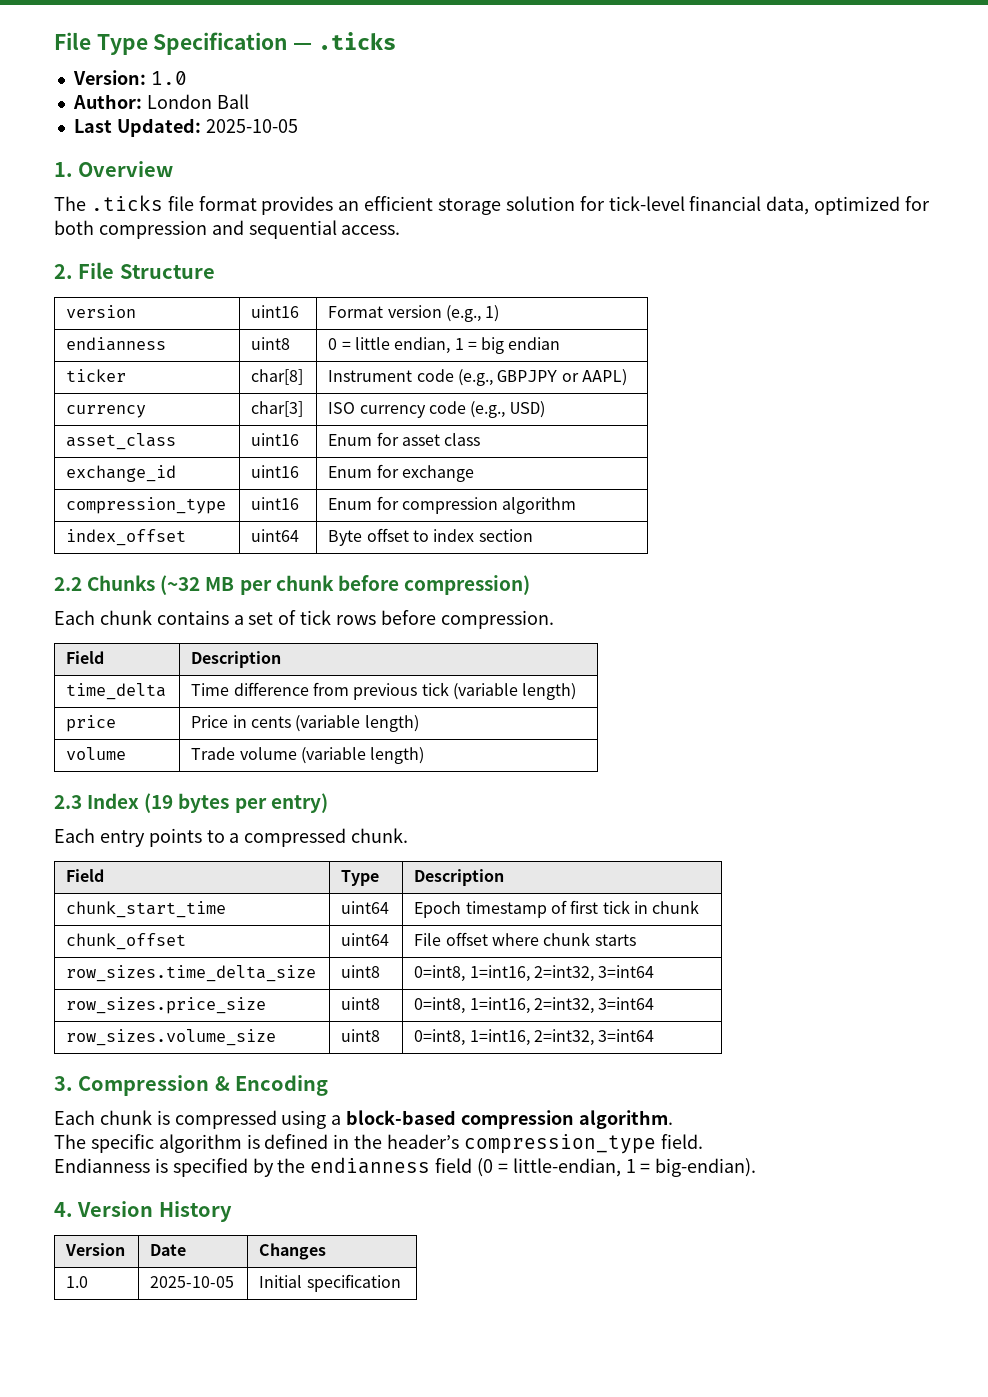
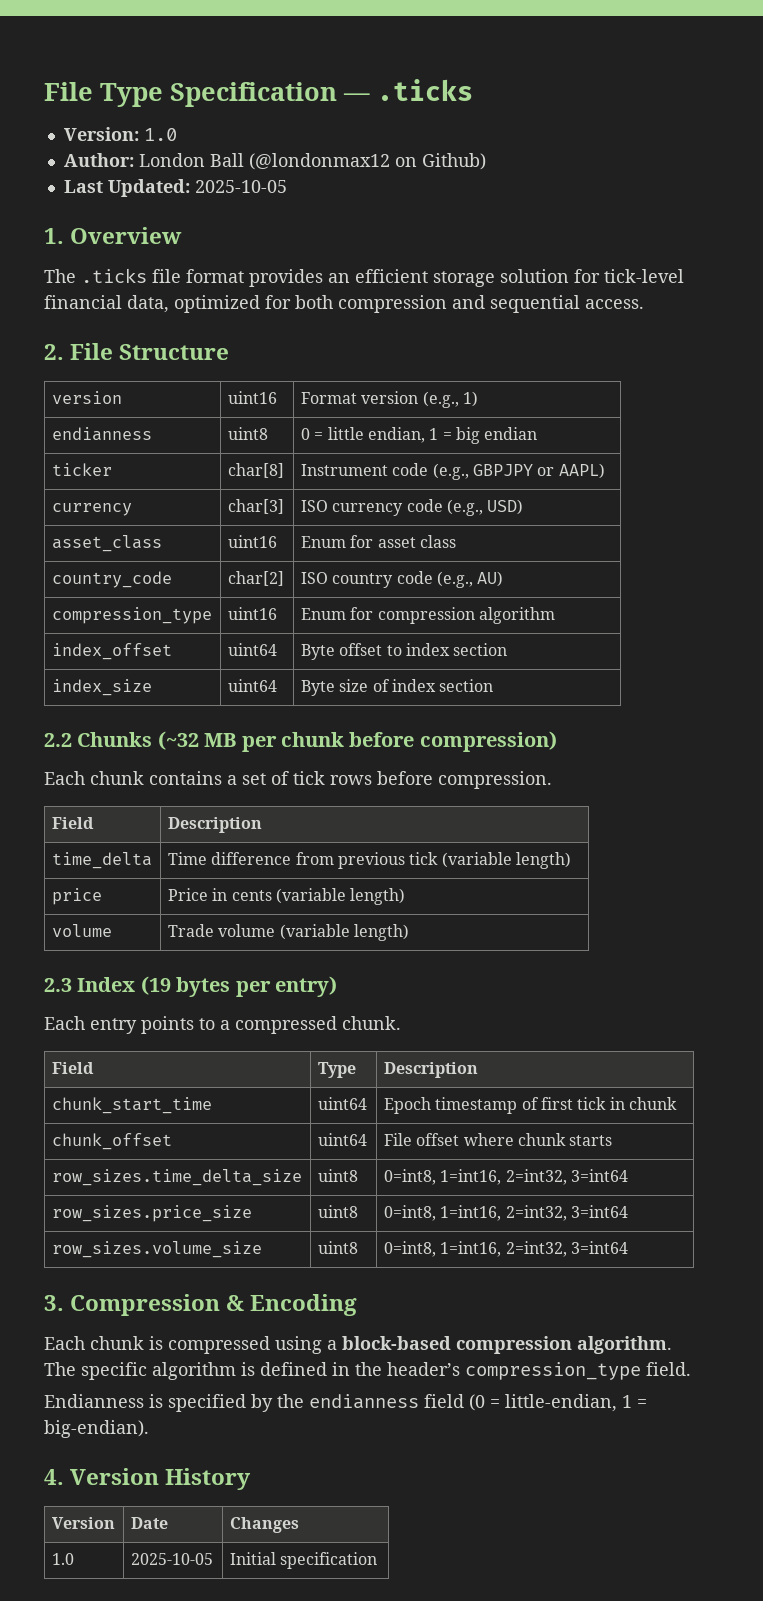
- Author: London Ball
+ Author: London Ball (@londonmax12 on Github)
- exchange_id | uint16 | Enum for exchange
+ country_code | char[2] | ISO country code (e.g., AU)
+ index_size | uint64 | Byte size of index section

